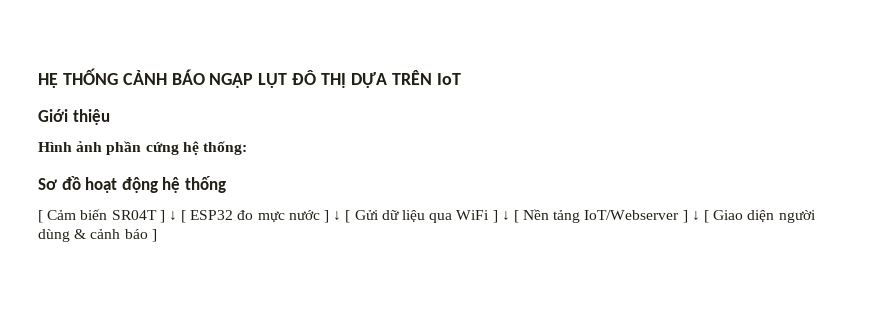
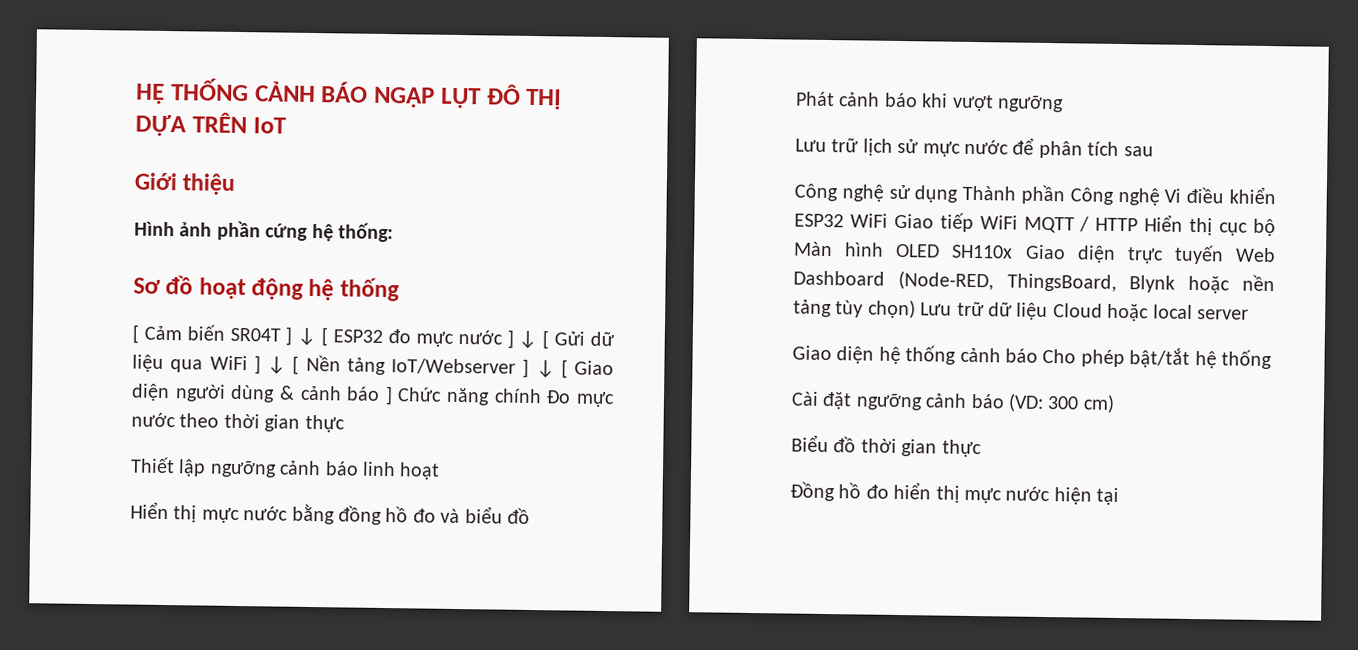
- [ Cảm biến SR04T ] ↓ [ ESP32 đo mực nước ] ↓ [ Gửi dữ liệu qua WiFi ] ↓ [ Nền tảng IoT/Webserver ] ↓ [ Giao diện người dùng & cảnh báo ]
+ [ Cảm biến SR04T ] ↓ [ ESP32 đo mực nước ] ↓ [ Gửi dữ liệu qua WiFi ] ↓ [ Nền tảng IoT/Webserver ] ↓ [ Giao diện người dùng & cảnh báo ] Chức năng chính Đo mực nước theo thời gian thực
+ Thiết lập ngưỡng cảnh báo linh hoạt
+ Hiển thị mực nước bằng đồng hồ đo và biểu đồ
+ Phát cảnh báo khi vượt ngưỡng
+ Lưu trữ lịch sử mực nước để phân tích sau
+ Công nghệ sử dụng Thành phần Công nghệ Vi điều khiển ESP32 WiFi Giao tiếp WiFi MQTT / HTTP Hiển thị cục bộ Màn hình OLED SH110x Giao diện trực tuyến Web Dashboard (Node-RED, ThingsBoard, Blynk hoặc nền tảng tùy chọn) Lưu trữ dữ liệu Cloud hoặc local server
+ Giao diện hệ thống cảnh báo Cho phép bật/tắt hệ thống
+ Cài đặt ngưỡng cảnh báo (VD: 300 cm)
+ Biểu đồ thời gian thực
+ Đồng hồ đo hiển thị mực nước hiện tại

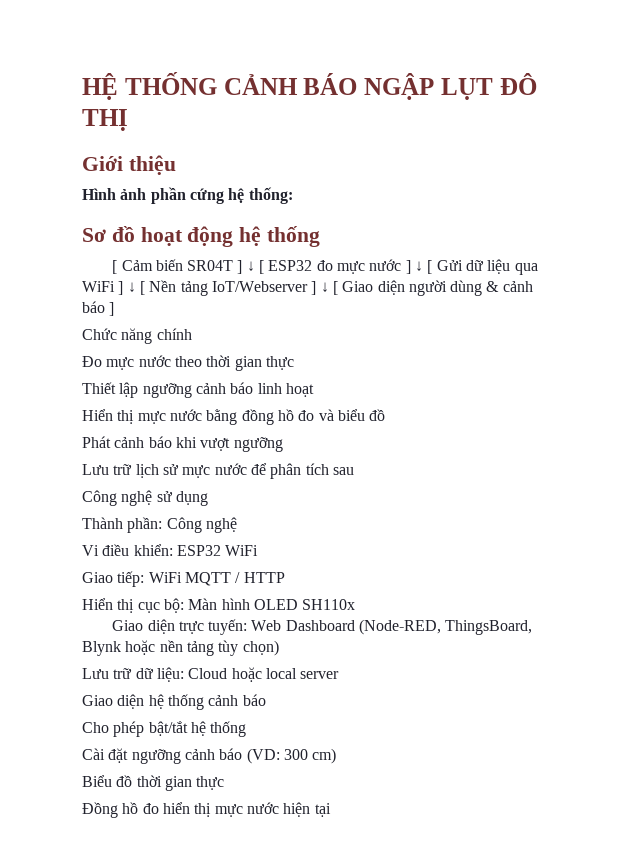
- HỆ THỐNG CẢNH BÁO NGẬP LỤT ĐÔ THỊ DỰA TRÊN IoT
+ HỆ THỐNG CẢNH BÁO NGẬP LỤT ĐÔ THỊ
- [ Cảm biến SR04T ] ↓ [ ESP32 đo mực nước ] ↓ [ Gửi dữ liệu qua WiFi ] ↓ [ Nền tảng IoT/Webserver ] ↓ [ Giao diện người dùng & cảnh báo ] Chức năng chính Đo mực nước theo thời gian thực
+ [ Cảm biến SR04T ] ↓ [ ESP32 đo mực nước ] ↓ [ Gửi dữ liệu qua WiFi ] ↓ [ Nền tảng IoT/Webserver ] ↓ [ Giao diện người dùng & cảnh báo ]
+ Chức năng chính
+ Đo mực nước theo thời gian thực
- Công nghệ sử dụng Thành phần Công nghệ Vi điều khiển ESP32 WiFi Giao tiếp WiFi MQTT / HTTP Hiển thị cục bộ Màn hình OLED SH110x Giao diện trực tuyến Web Dashboard (Node-RED, ThingsBoard, Blynk hoặc nền tảng tùy chọn) Lưu trữ dữ liệu Cloud hoặc local server
+ Công nghệ sử dụng
+ Thành phần: Công nghệ
+ Vi điều khiển: ESP32 WiFi
+ Giao tiếp: WiFi MQTT / HTTP
+ Hiển thị cục bộ: Màn hình OLED SH110x
+ Giao diện trực tuyến: Web Dashboard (Node-RED, ThingsBoard, Blynk hoặc nền tảng tùy chọn)
+ Lưu trữ dữ liệu: Cloud hoặc local server
- Giao diện hệ thống cảnh báo Cho phép bật/tắt hệ thống
+ Giao diện hệ thống cảnh báo
+ Cho phép bật/tắt hệ thống

